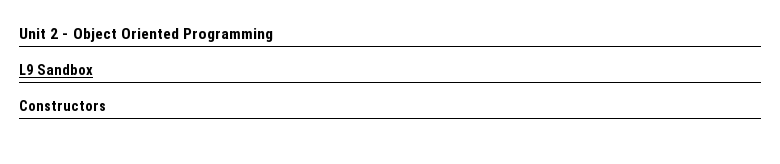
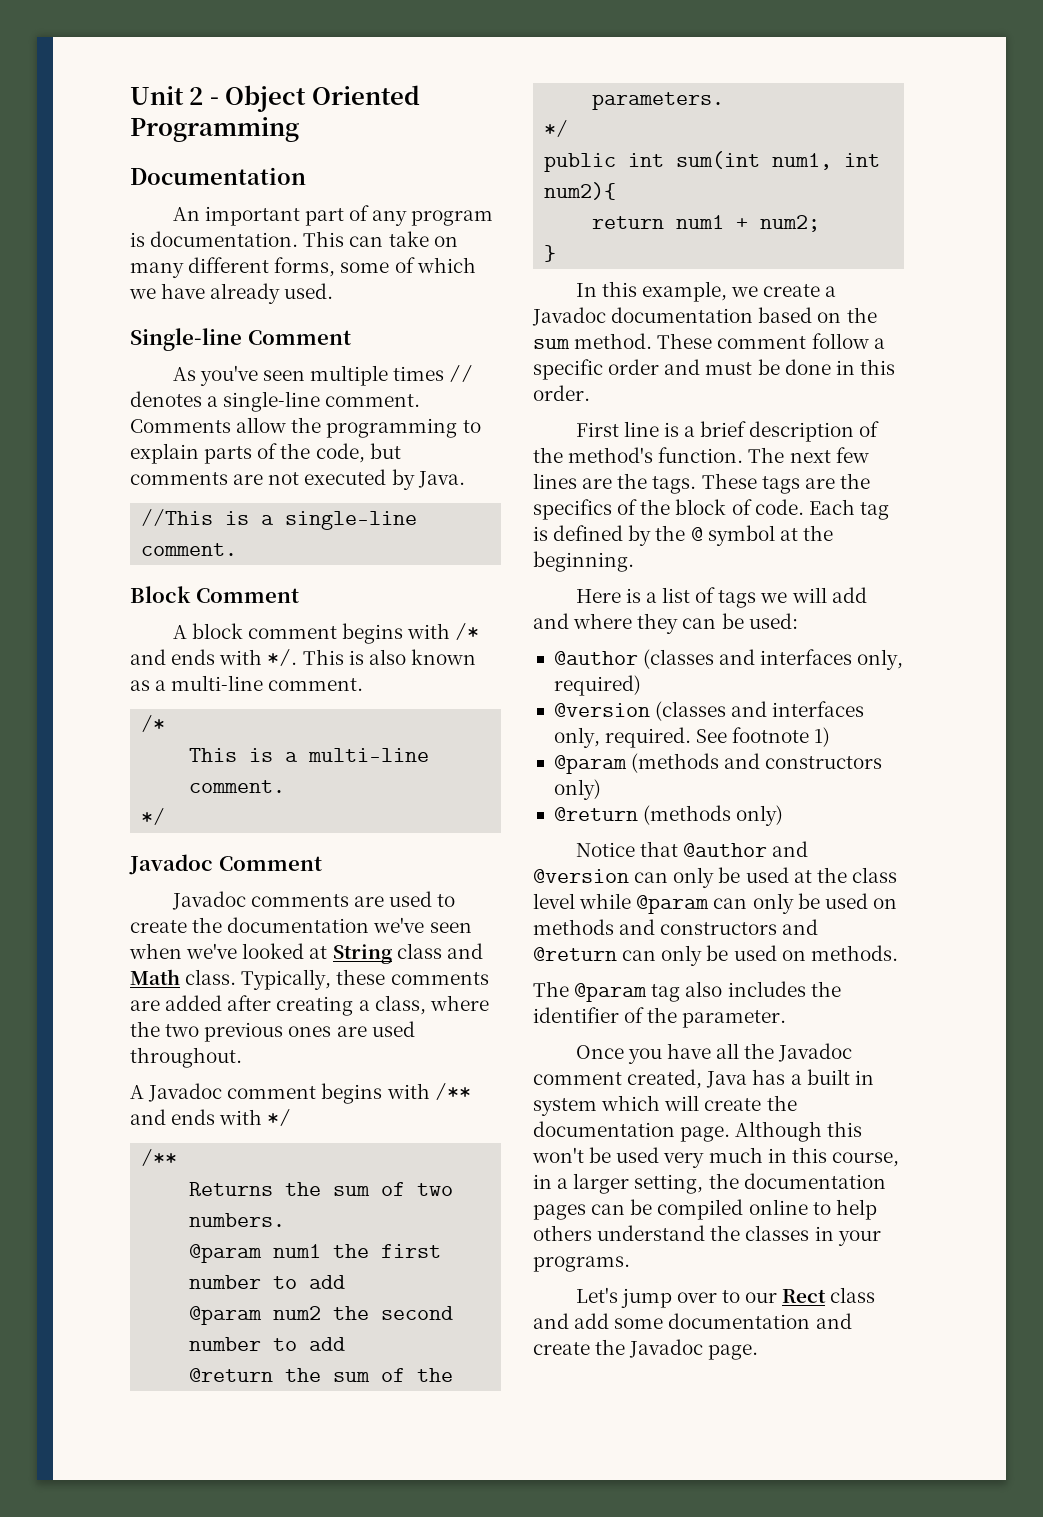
- L9 Sandbox
- Constructors
+ Documentation
+ An important part of any program is documentation. This can take on many different forms, some of which we have already used.
+ Single-line Comment
+ As you've seen multiple times // denotes a single-line comment. Comments allow the programming to explain parts of the code, but comments are not executed by Java.
+ //This is a single-line comment.
+ Block Comment
+ A block comment begins with /* and ends with */. This is also known as a multi-line comment.
+ /*
+ This is a multi-line comment.
+ */
+ Javadoc Comment
+ Javadoc comments are used to create the documentation we've seen when we've looked at String class and Math class. Typically, these comments are added after creating a class, where the two previous ones are used throughout.
+ A Javadoc comment begins with /** and ends with */
+ /**
+ Returns the sum of two numbers.
+ @param num1 the first number to add
+ @param num2 the second number to add
+ @return the sum of the parameters.
+ */
+ public int sum(int num1, int num2){
+ return num1 + num2;
+ }
+ In this example, we create a Javadoc documentation based on the sum method. These comment follow a specific order and must be done in this order.
+ First line is a brief description of the method's function. The next few lines are the tags. These tags are the specifics of the block of code. Each tag is defined by the @ symbol at the beginning.
+ Here is a list of tags we will add and where they can be used:
+ @author (classes and interfaces only, required)
+ @version (classes and interfaces only, required. See footnote 1)
+ @param (methods and constructors only)
+ @return (methods only)
+ Notice that @author and @version can only be used at the class level while @param can only be used on methods and constructors and @return can only be used on methods.
+ The @param tag also includes the identifier of the parameter.
+ Once you have all the Javadoc comment created, Java has a built in system which will create the documentation page. Although this won't be used very much in this course, in a larger setting, the documentation pages can be compiled online to help others understand the classes in your programs.
+ Let's jump over to our Rect class and add some documentation and create the Javadoc page.

